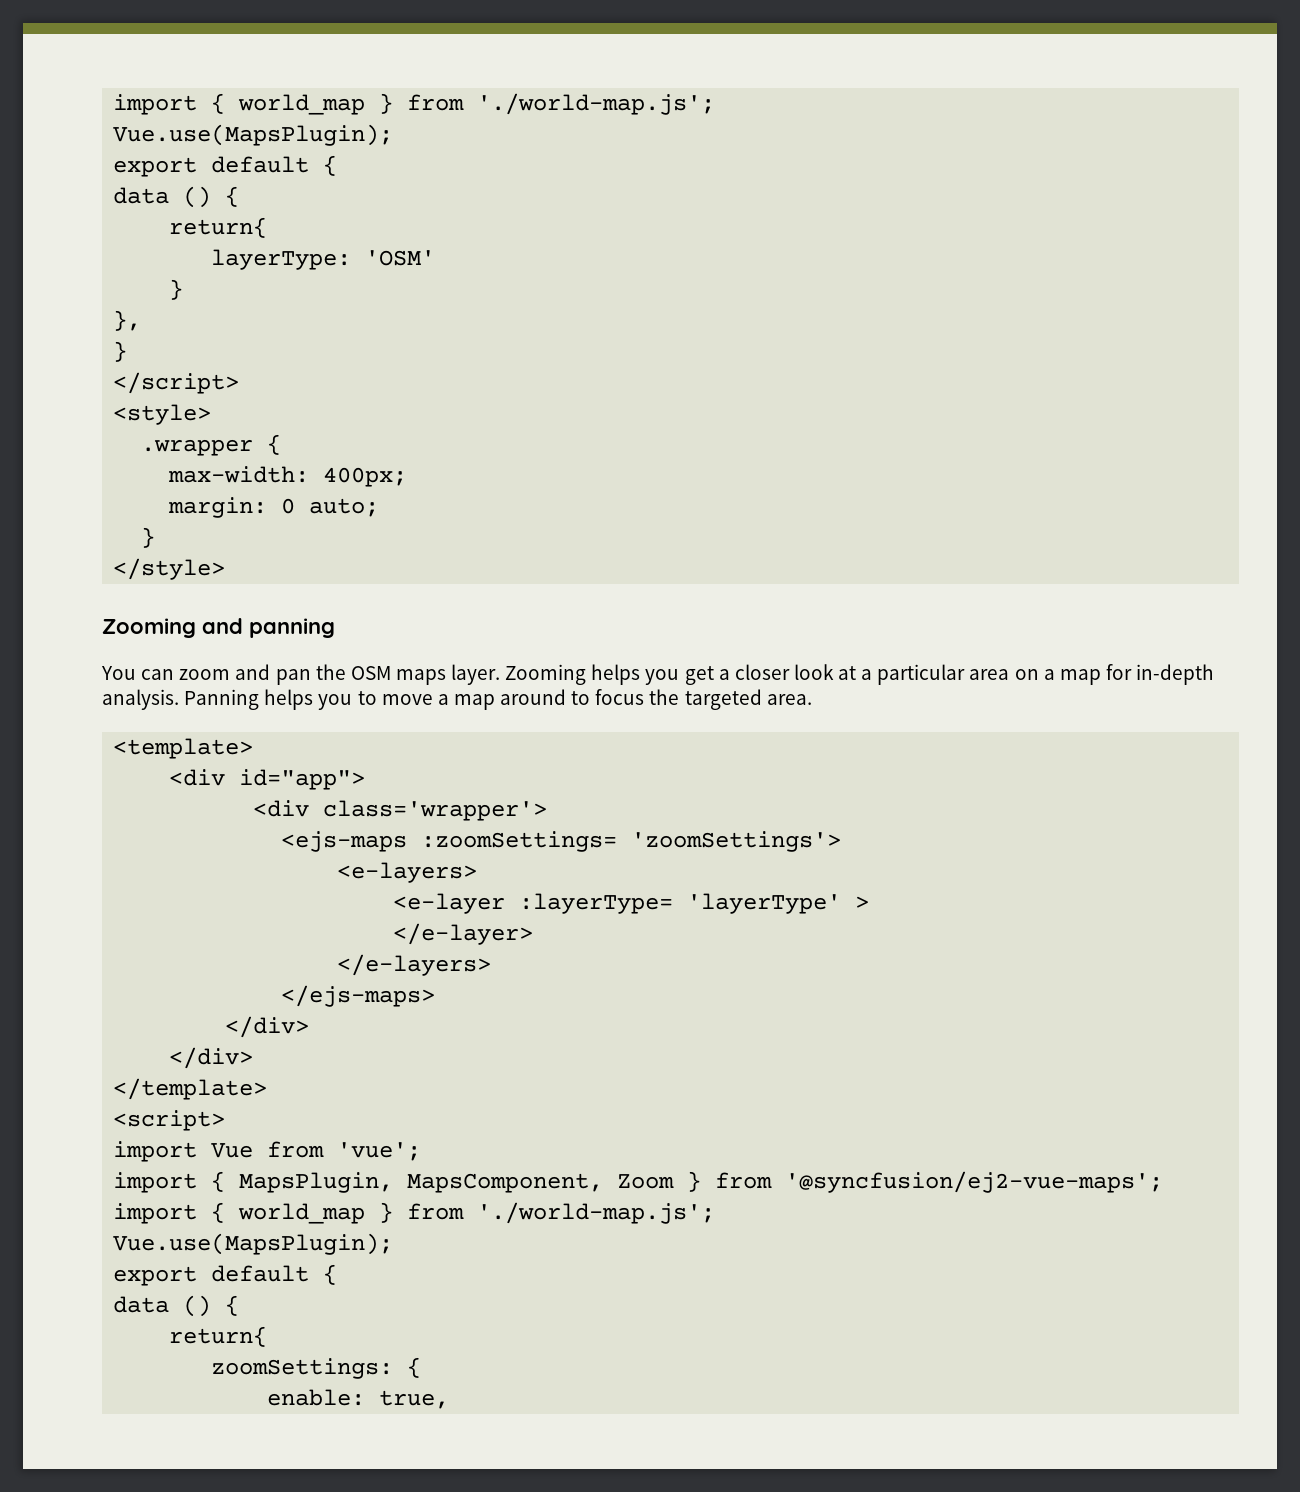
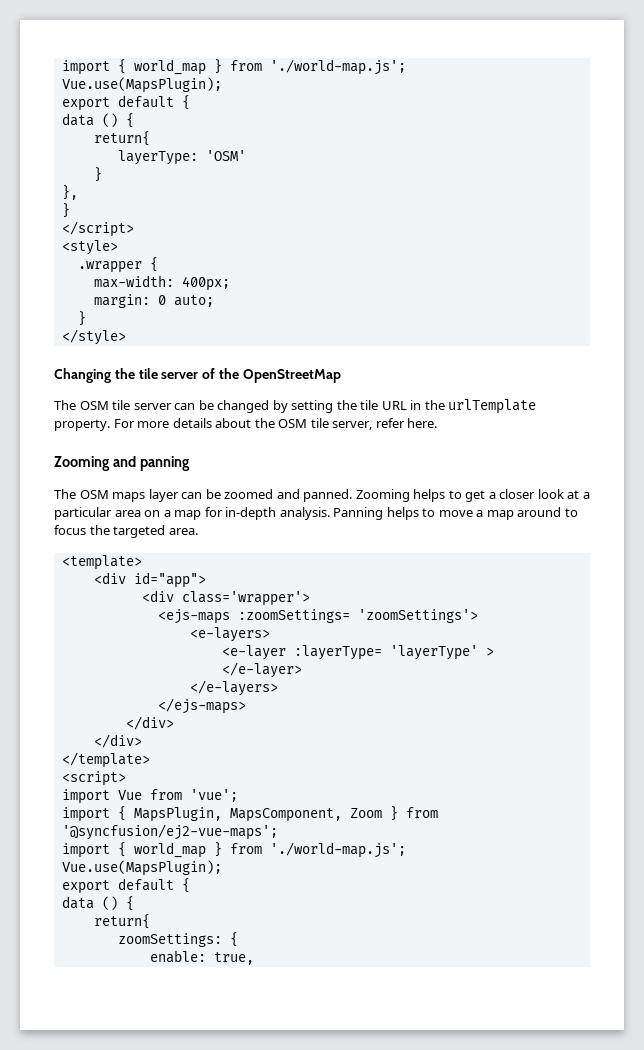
+ Changing the tile server of the OpenStreetMap
+ The OSM tile server can be changed by setting the tile URL in the urlTemplate property. For more details about the OSM tile server, refer here.
  Zooming and panning
- You can zoom and pan the OSM maps layer.
+ The OSM maps layer can be zoomed and panned.
- Zooming helps you get a closer look at a particular area on a map for in-depth analysis.
+ Zooming helps to get a closer look at a particular area on a map for in-depth analysis.
- Panning helps you to move a map around to focus the targeted area.
+ Panning helps to move a map around to focus the targeted area.

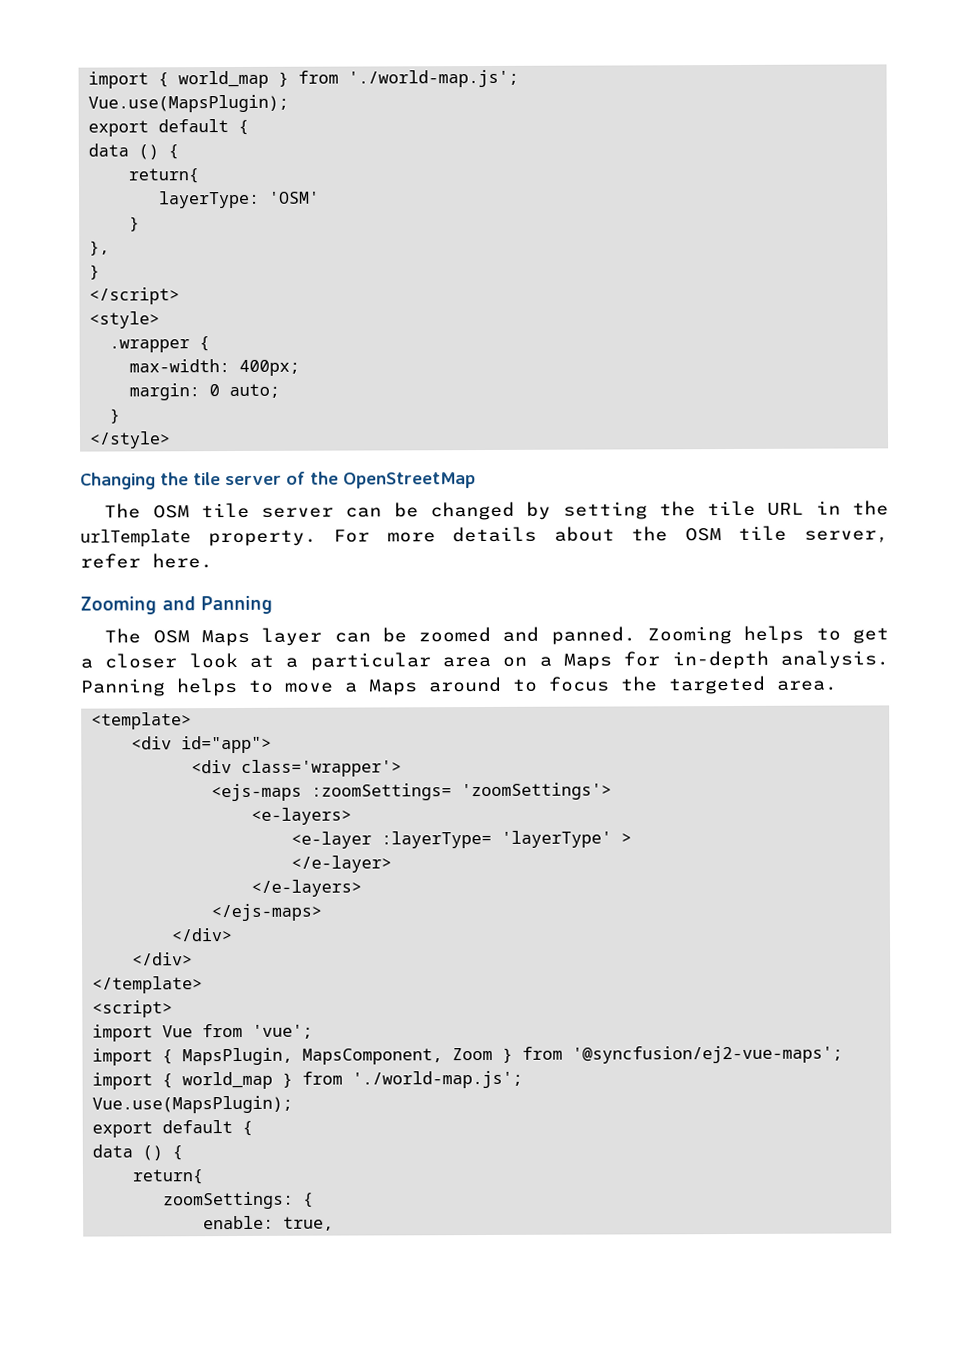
- Zooming and panning
- The OSM maps layer can be zoomed and panned.
+ Zooming and Panning
+ The OSM Maps layer can be zoomed and panned.
- Zooming helps to get a closer look at a particular area on a map for in-depth analysis.
+ Zooming helps to get a closer look at a particular area on a Maps for in-depth analysis.
- Panning helps to move a map around to focus the targeted area.
+ Panning helps to move a Maps around to focus the targeted area.

